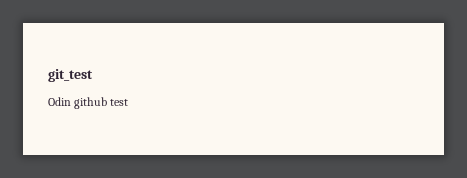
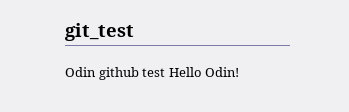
- Odin github test
+ Odin github test Hello Odin!

